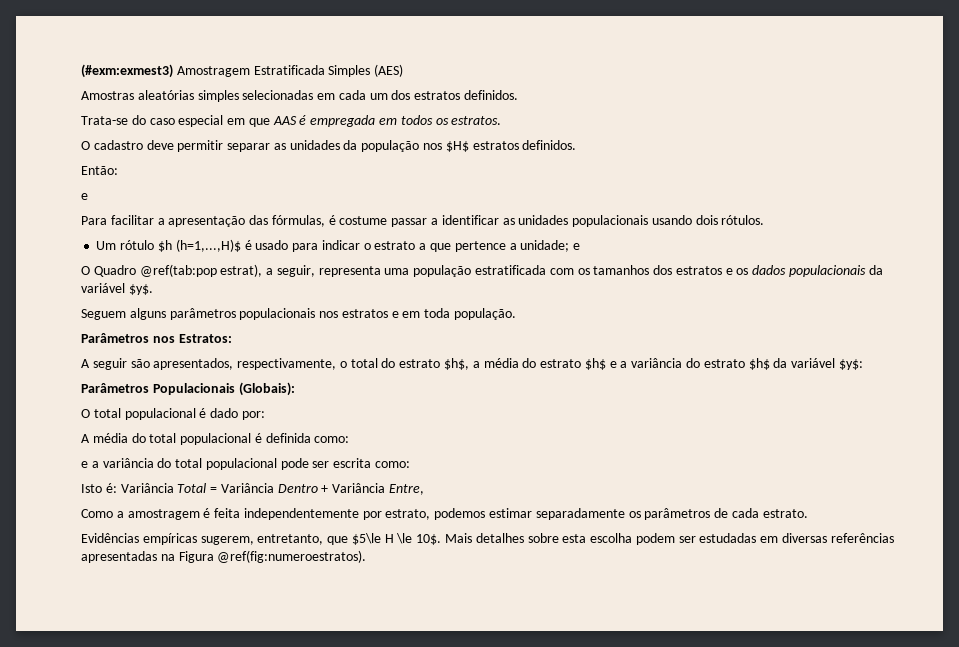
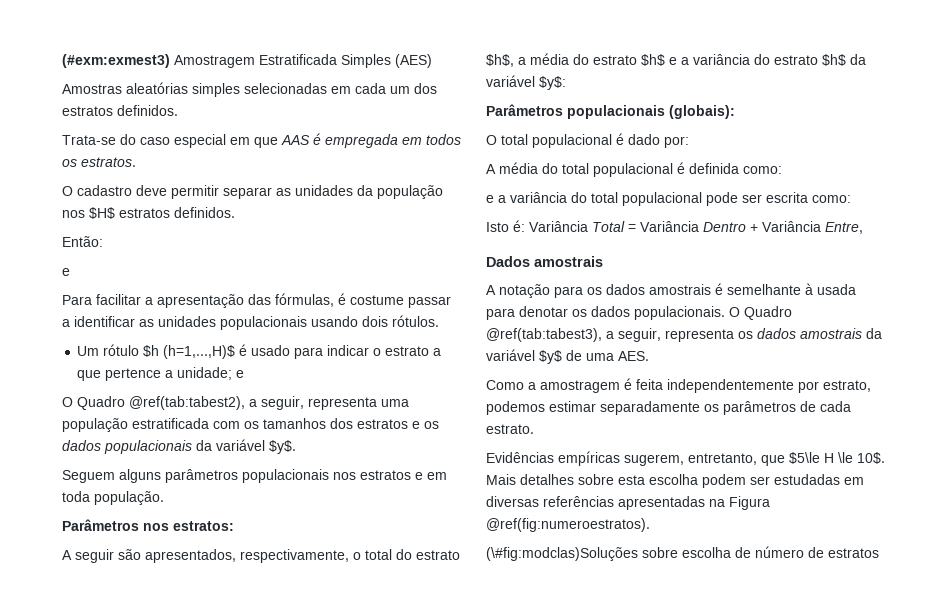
- O Quadro @ref(tab:pop estrat), a seguir, representa uma população estratificada com os tamanhos dos estratos e os dados populacionais da variável $y$.
+ O Quadro @ref(tab:tabest2), a seguir, representa uma população estratificada com os tamanhos dos estratos e os dados populacionais da variável $y$.
- Parâmetros nos Estratos:
+ Parâmetros nos estratos:
- Parâmetros Populacionais (Globais):
+ Parâmetros populacionais (globais):
+ Dados amostrais
+ A notação para os dados amostrais é semelhante à usada para denotar os dados populacionais. O Quadro @ref(tab:tabest3), a seguir, representa os dados amostrais da variável $y$ de uma AES.
+ (\#fig:modclas)Soluções sobre escolha de número de estratos

